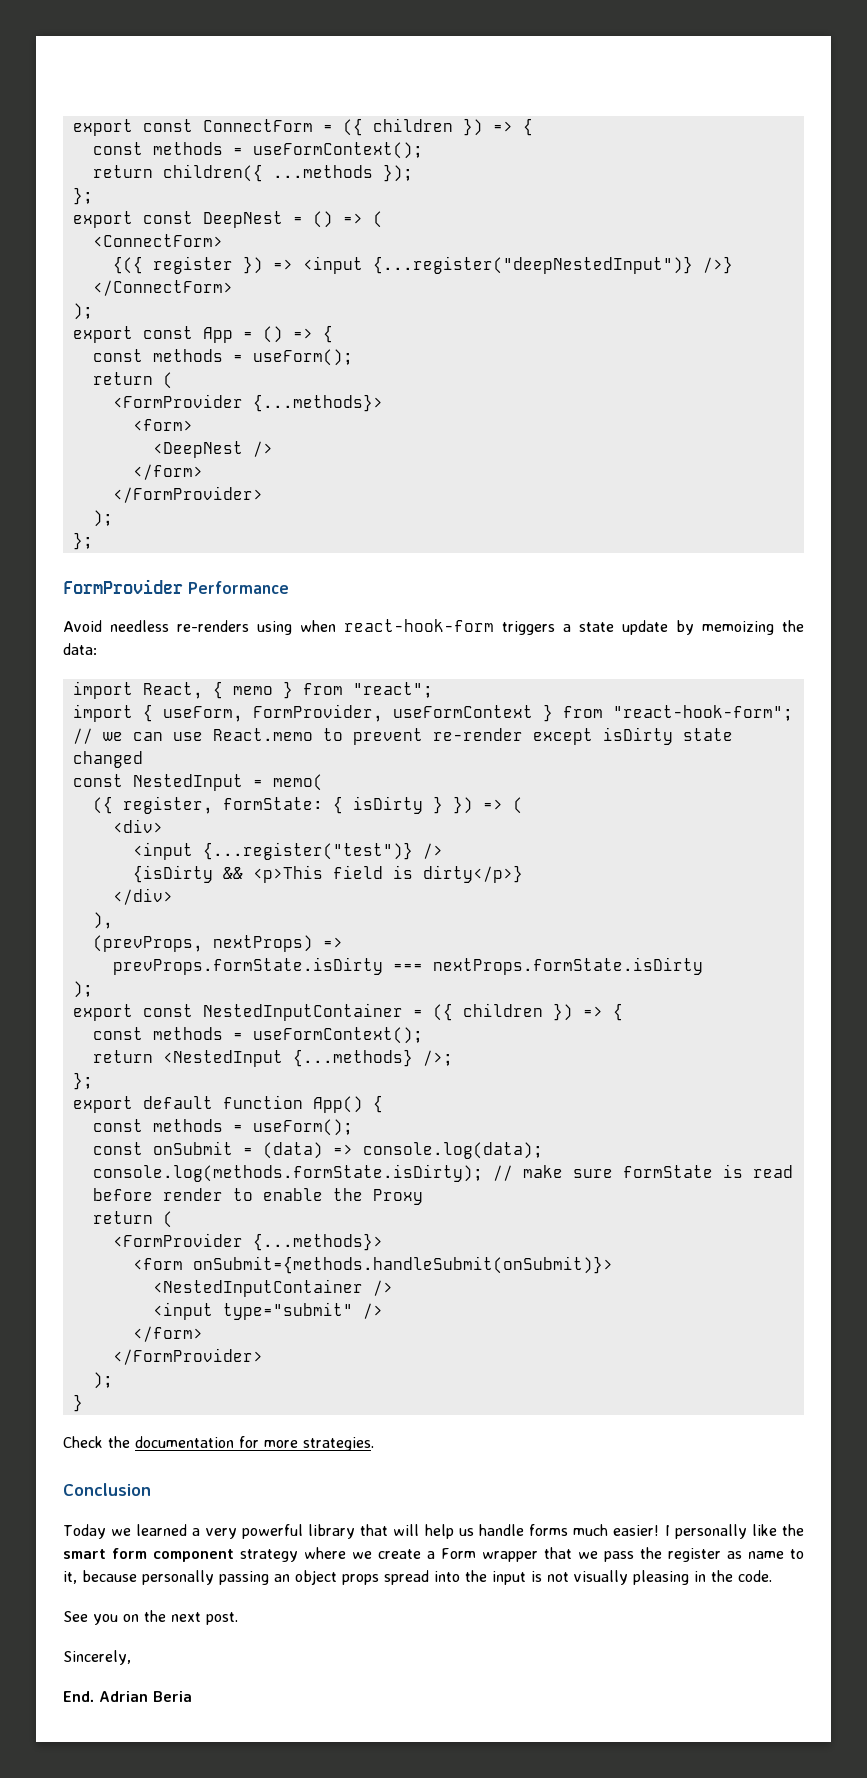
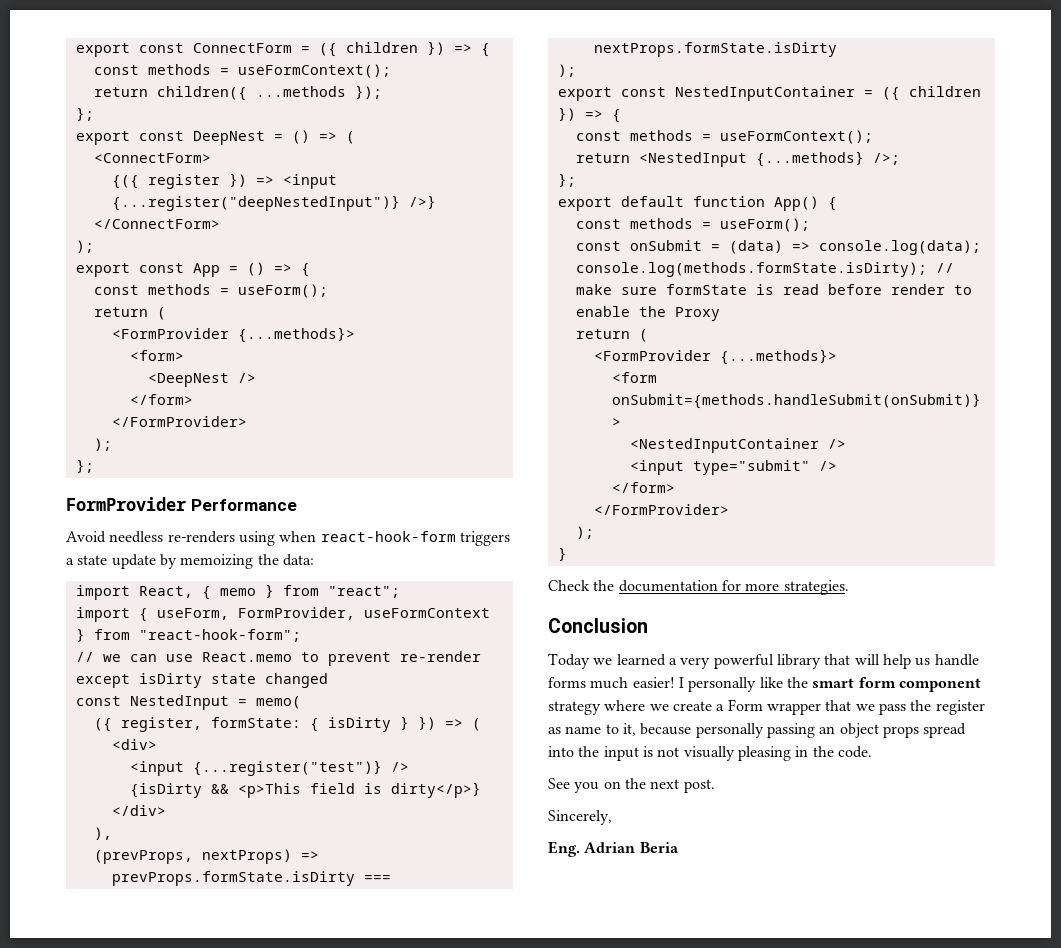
- End. Adrian Beria
+ Eng. Adrian Beria

